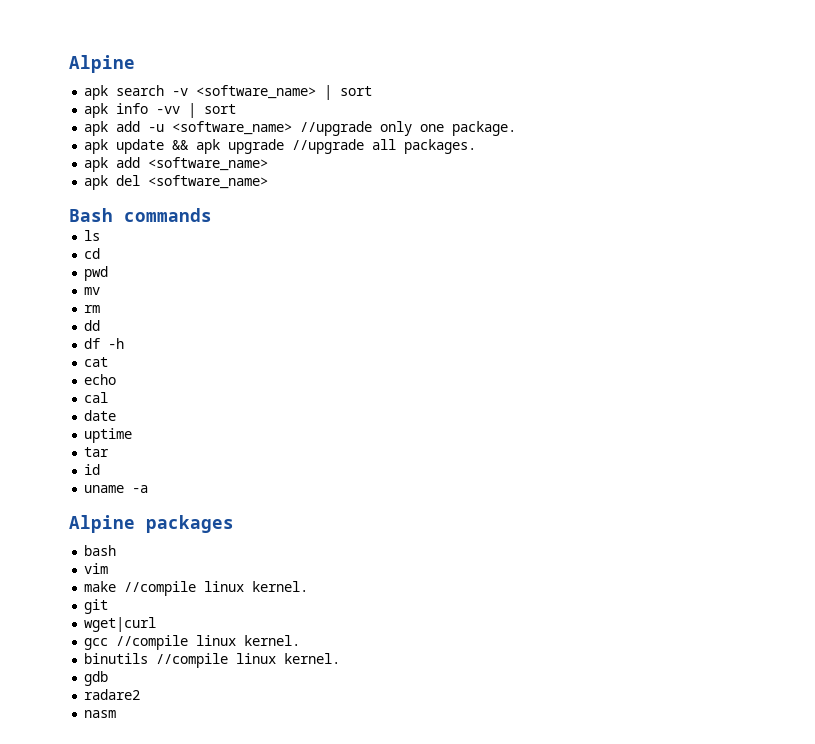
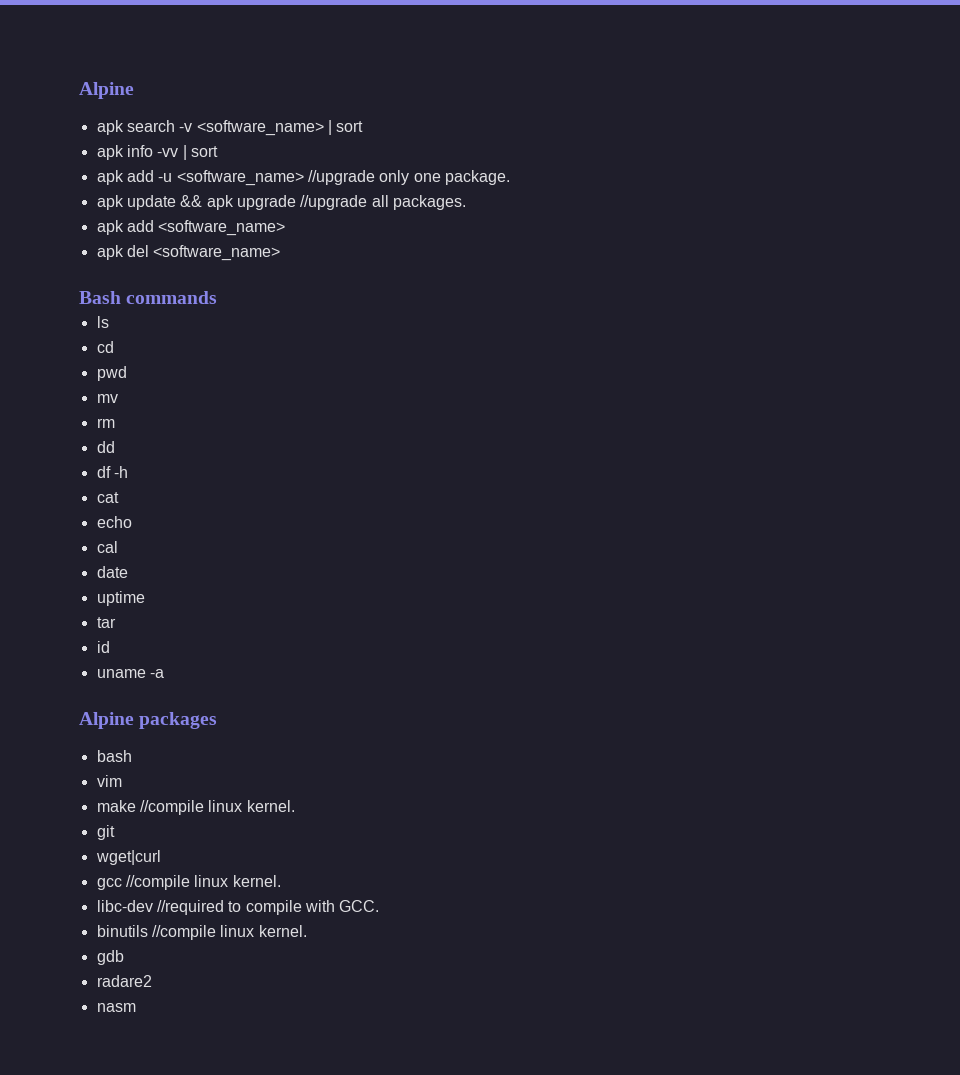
+ libc-dev //required to compile with GCC.

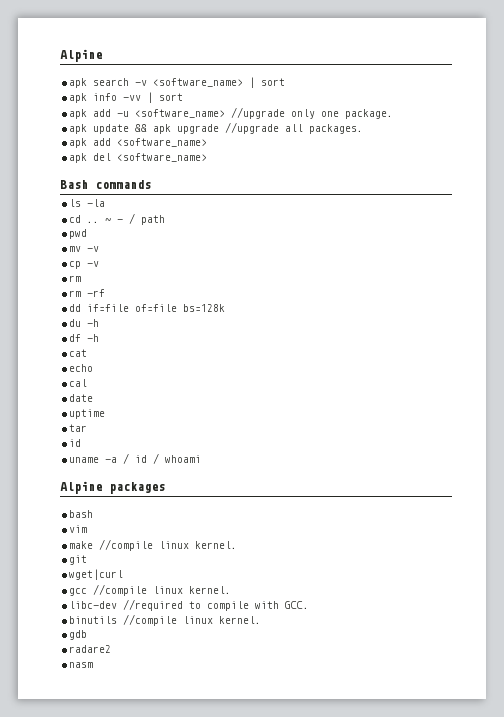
- ls
+ ls -la
- cd
+ cd .. ~ - / path
- mv
+ mv -v
+ cp -v
  rm
+ rm -rf
- dd
+ dd if=file of=file bs=128k
+ du -h
- uname -a
+ uname -a / id / whoami

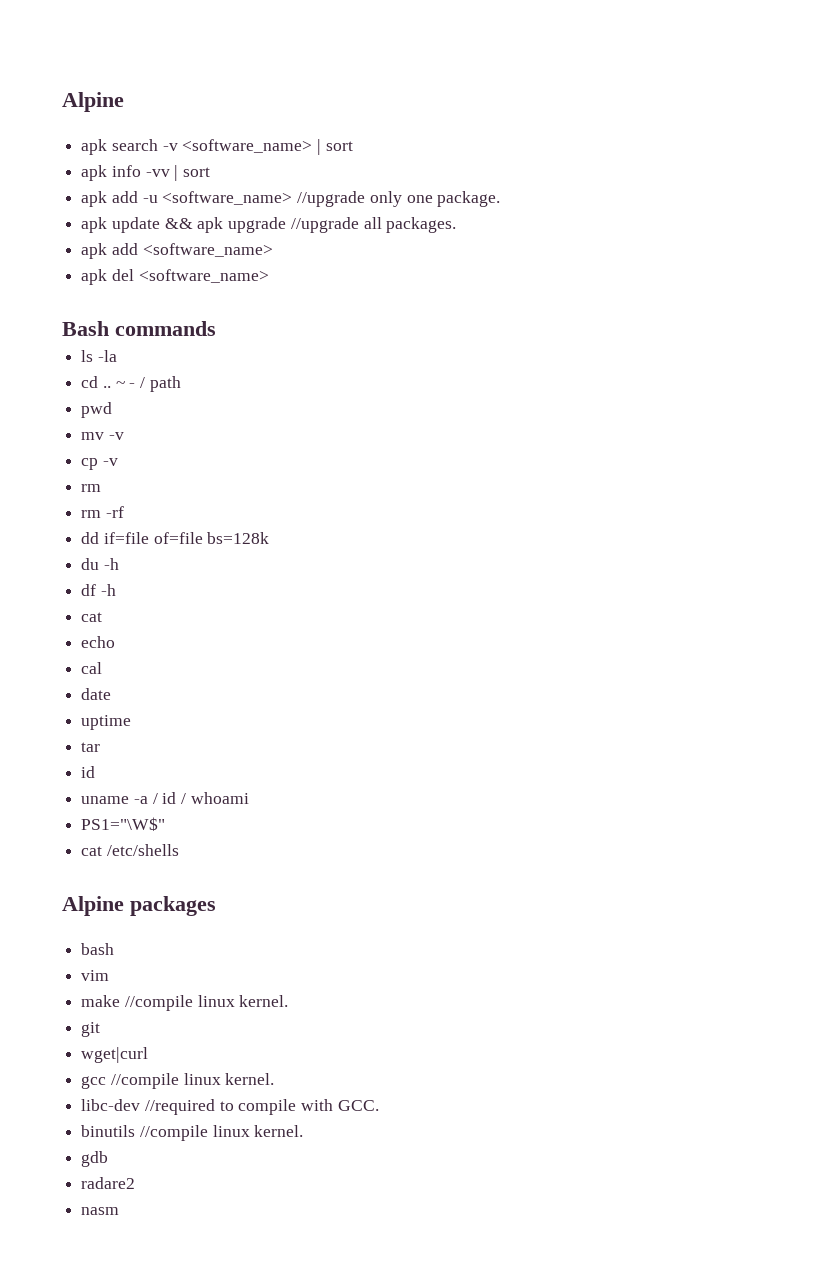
+ PS1="\W$"
+ cat /etc/shells

